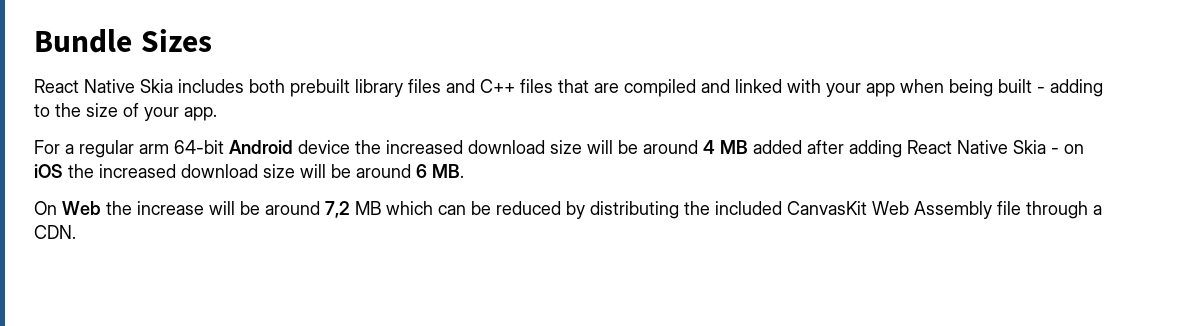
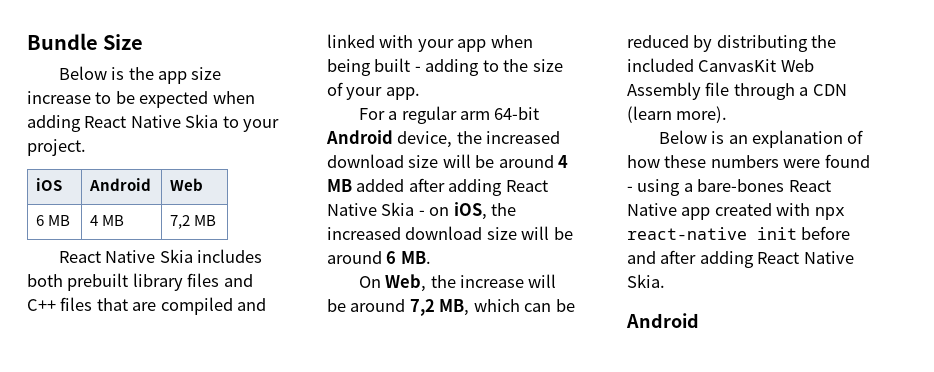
- Bundle Sizes
+ Bundle Size
+ Below is the app size increase to be expected when adding React Native Skia to your project.
+ iOS | Android | Web
+ 6 MB | 4 MB | 7,2 MB
- For a regular arm 64-bit Android device the increased download size will be around 4 MB added after adding React Native Skia - on iOS the increased download size will be around 6 MB.
+ For a regular arm 64-bit Android device, the increased download size will be around 4 MB added after adding React Native Skia - on iOS, the increased download size will be around 6 MB.
- On Web the increase will be around 7,2 MB which can be reduced by distributing the included CanvasKit Web Assembly file through a CDN.
+ On Web, the increase will be around 7,2 MB, which can be reduced by distributing the included CanvasKit Web Assembly file through a CDN (learn more).
+ Below is an explanation of how these numbers were found - using a bare-bones React Native app created with npx react-native init before and after adding React Native Skia.
+ Android

